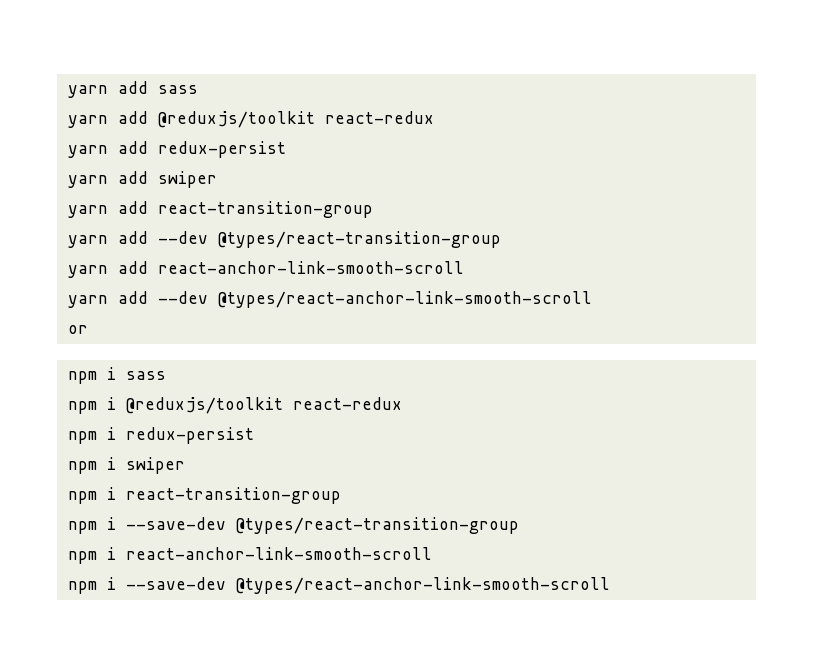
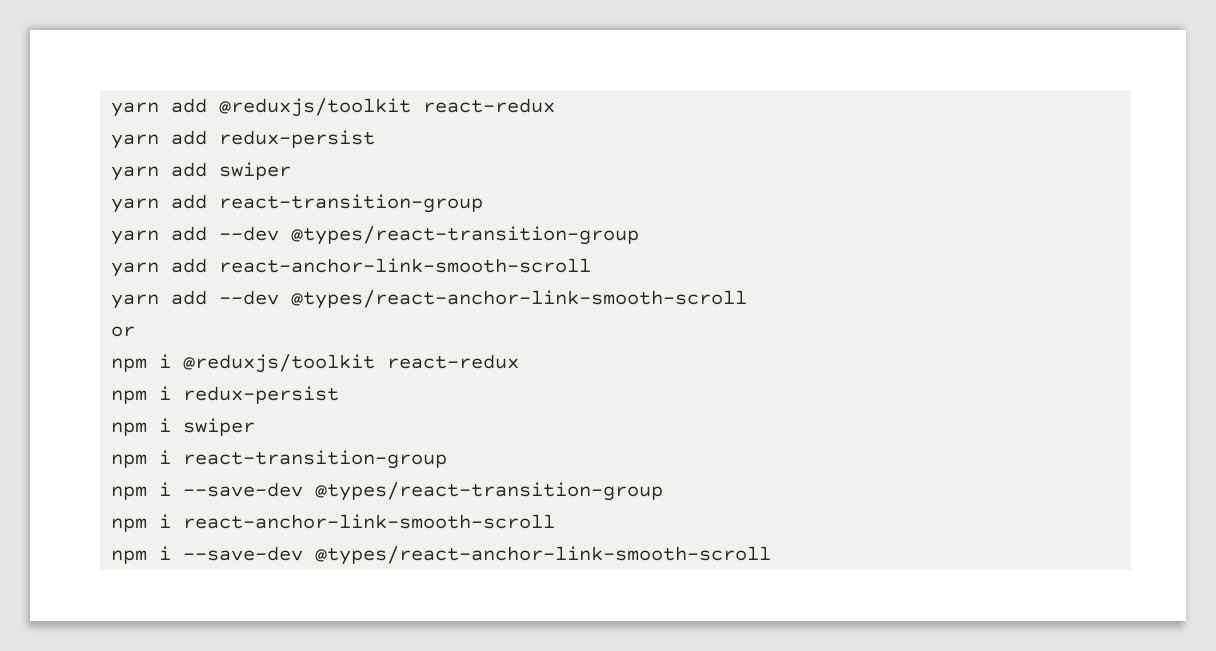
- yarn add sass
- npm i sass

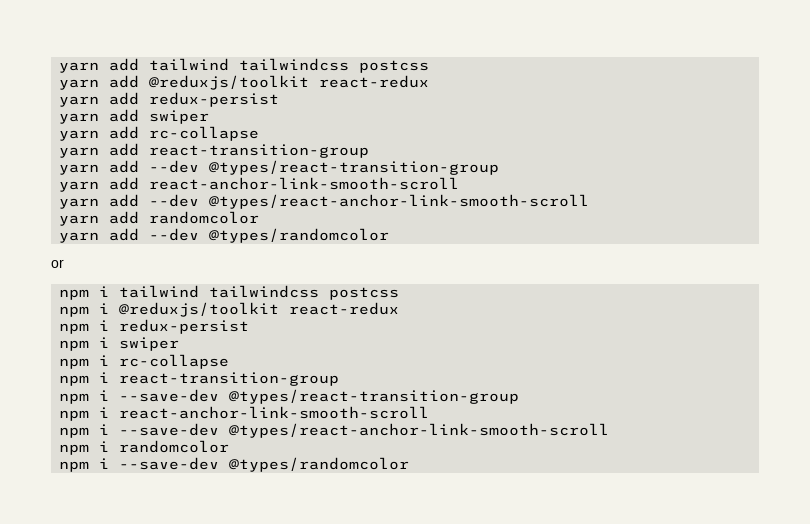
+ yarn add tailwind tailwindcss postcss
+ yarn add rc-collapse
+ yarn add randomcolor
+ yarn add --dev @types/randomcolor
  or
+ npm i tailwind tailwindcss postcss
+ npm i rc-collapse
+ npm i randomcolor
+ npm i --save-dev @types/randomcolor

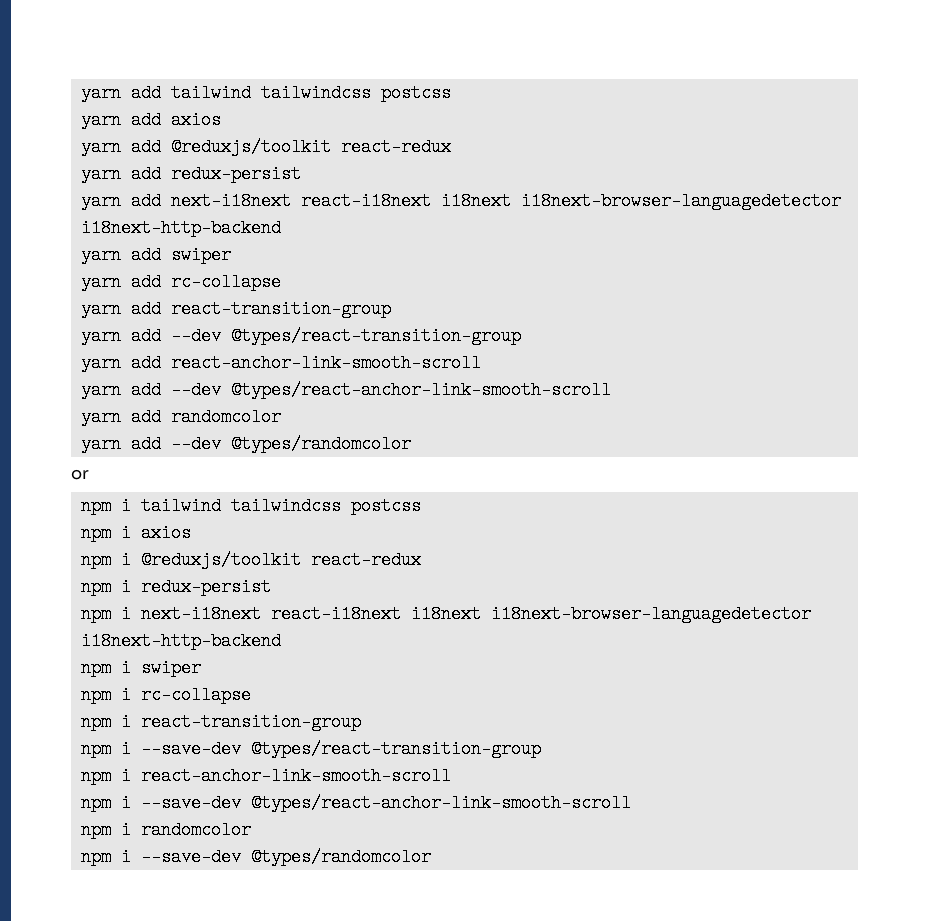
+ yarn add axios
+ yarn add next-i18next react-i18next i18next i18next-browser-languagedetector i18next-http-backend
+ npm i axios
+ npm i next-i18next react-i18next i18next i18next-browser-languagedetector i18next-http-backend

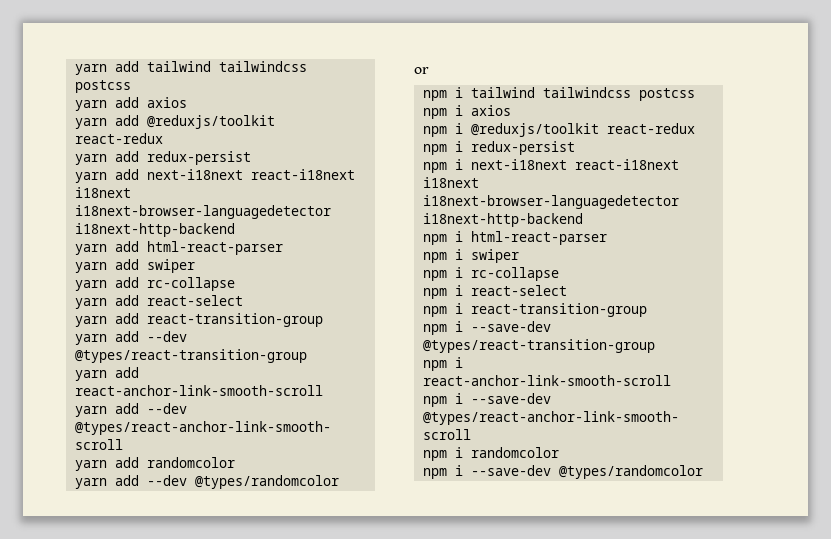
+ yarn add html-react-parser
+ yarn add react-select
+ npm i html-react-parser
+ npm i react-select

